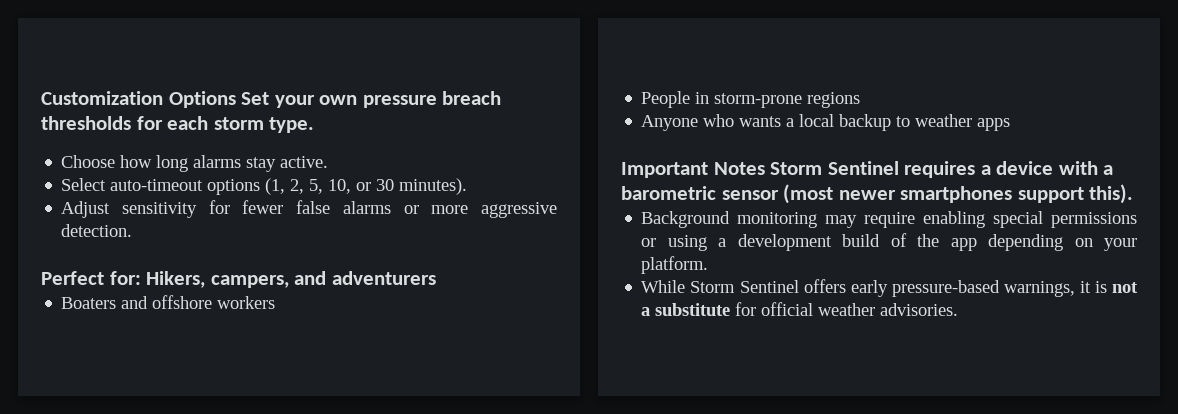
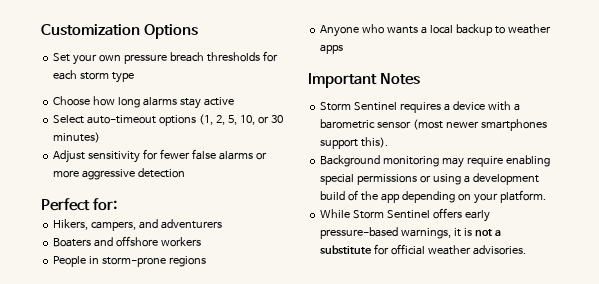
- Customization Options Set your own pressure breach thresholds for each storm type.
+ Customization Options
+ Set your own pressure breach thresholds for each storm type
- Choose how long alarms stay active.
+ Choose how long alarms stay active
- Select auto-timeout options (1, 2, 5, 10, or 30 minutes).
+ Select auto-timeout options (1, 2, 5, 10, or 30 minutes)
- Adjust sensitivity for fewer false alarms or more aggressive detection.
+ Adjust sensitivity for fewer false alarms or more aggressive detection
- Perfect for: Hikers, campers, and adventurers
+ Perfect for:
+ Hikers, campers, and adventurers
- Important Notes Storm Sentinel requires a device with a barometric sensor (most newer smartphones support this).
+ Important Notes
+ Storm Sentinel requires a device with a barometric sensor (most newer smartphones support this).

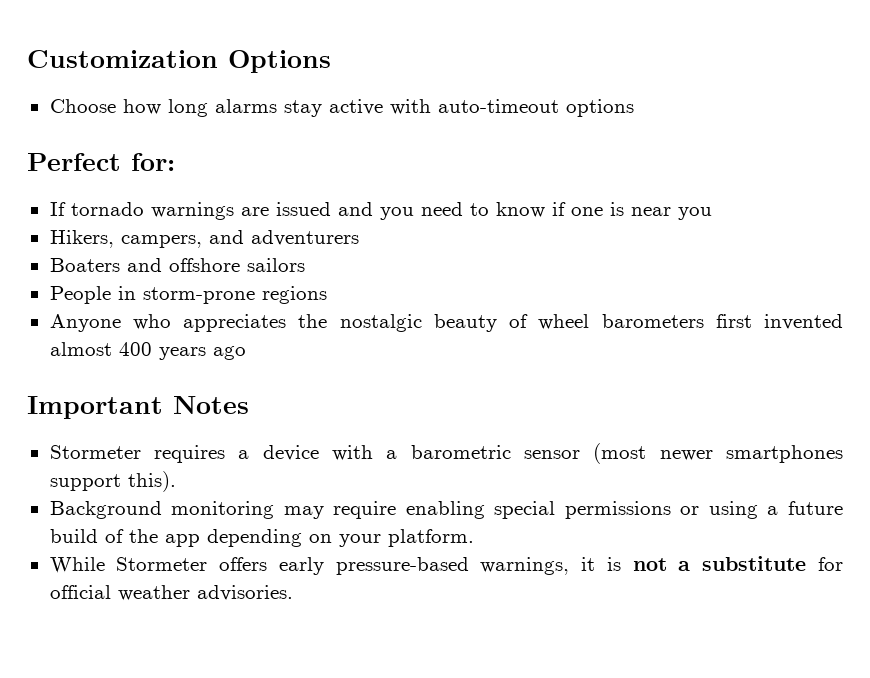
- Set your own pressure breach thresholds for each storm type
- Choose how long alarms stay active
- Select auto-timeout options (1, 2, 5, 10, or 30 minutes)
- Adjust sensitivity for fewer false alarms or more aggressive detection
+ Choose how long alarms stay active with auto-timeout options
  Perfect for:
+ If tornado warnings are issued and you need to know if one is near you
- Boaters and offshore workers
+ Boaters and offshore sailors
- Anyone who wants a local backup to weather apps
+ Anyone who appreciates the nostalgic beauty of wheel barometers first invented almost 400 years ago
- Storm Sentinel requires a device with a barometric sensor (most newer smartphones support this).
+ Stormeter requires a device with a barometric sensor (most newer smartphones support this).
- Background monitoring may require enabling special permissions or using a development build of the app depending on your platform.
+ Background monitoring may require enabling special permissions or using a future build of the app depending on your platform.
- While Storm Sentinel offers early pressure-based warnings, it is not a substitute for official weather advisories.
+ While Stormeter offers early pressure-based warnings, it is not a substitute for official weather advisories.

